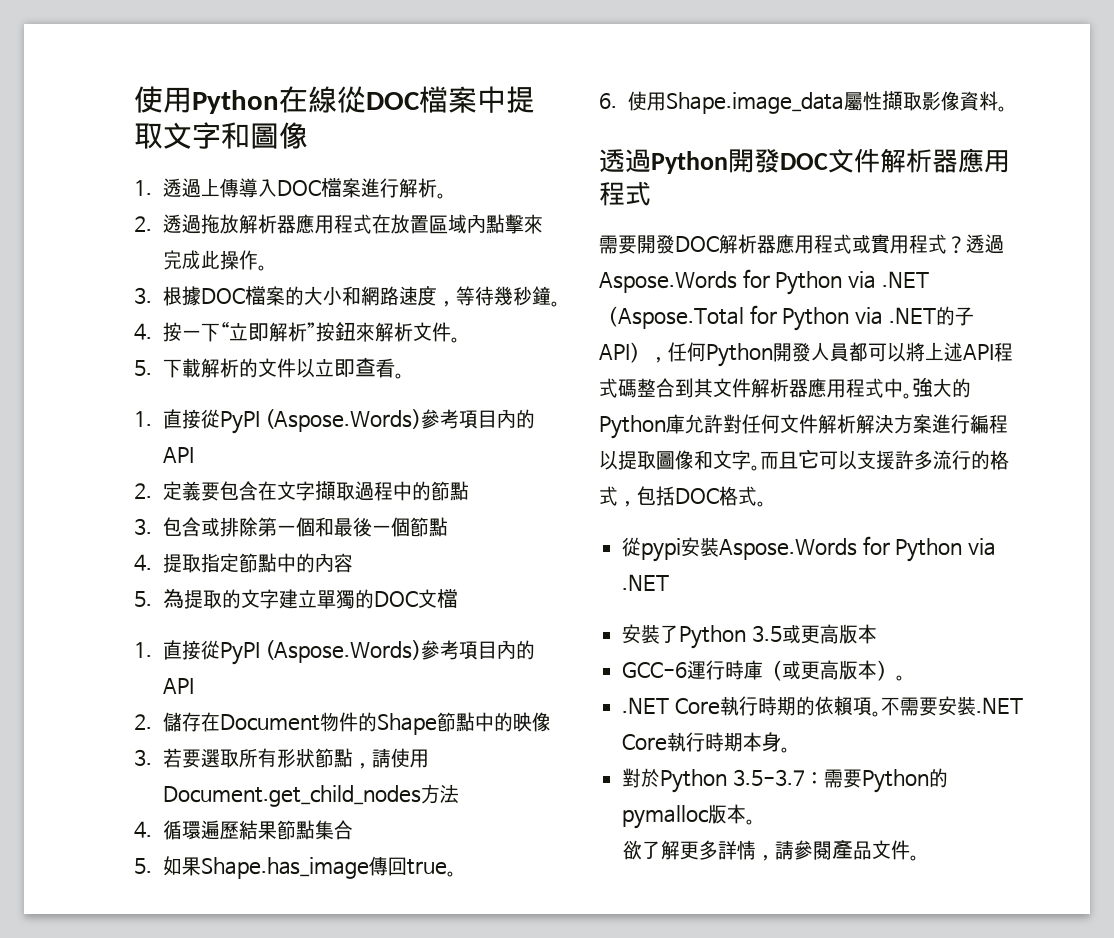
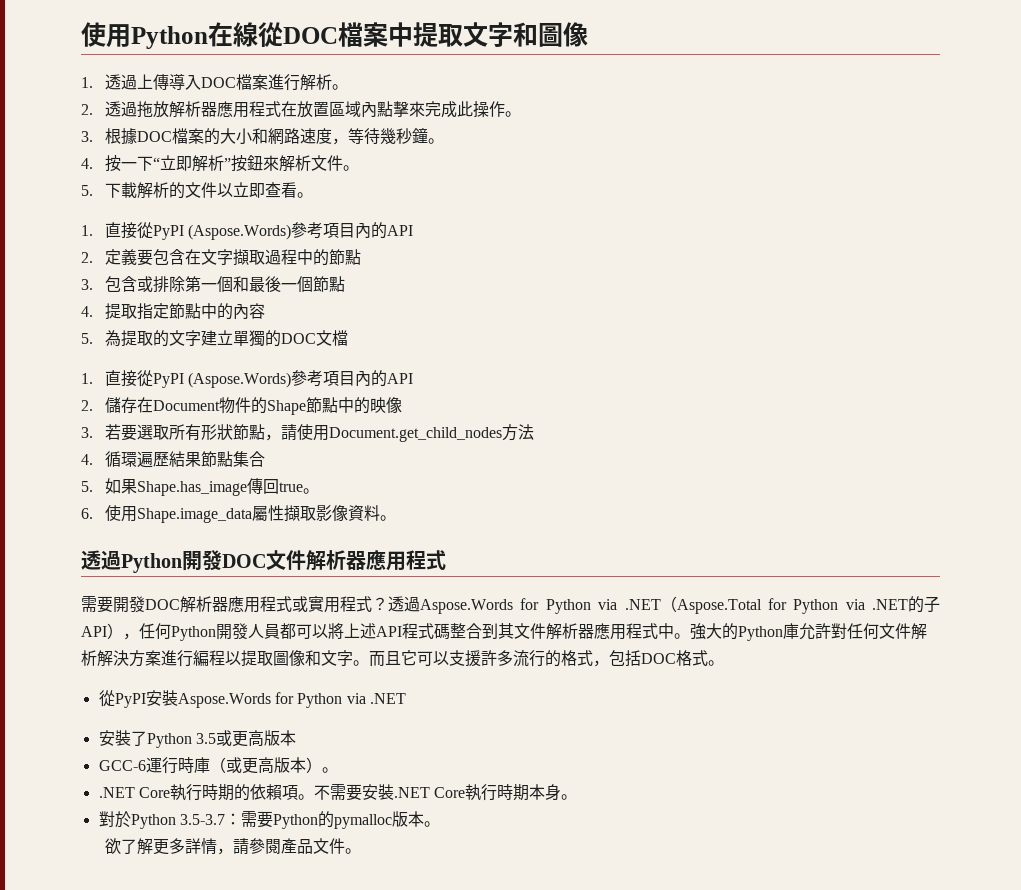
- 從pypi安裝Aspose.Words for Python via .NET
+ 從PyPI安裝Aspose.Words for Python via .NET

